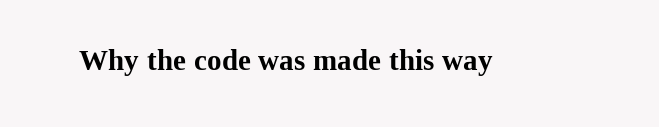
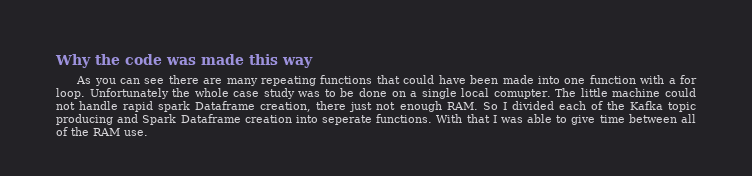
+ As you can see there are many repeating functions that could have been made into one function with a for loop. Unfortunately the whole case study was to be done on a single local comupter. The little machine could not handle rapid spark Dataframe creation, there just not enough RAM. So I divided each of the Kafka topic producing and Spark Dataframe creation into seperate functions. With that I was able to give time between all of the RAM use.

